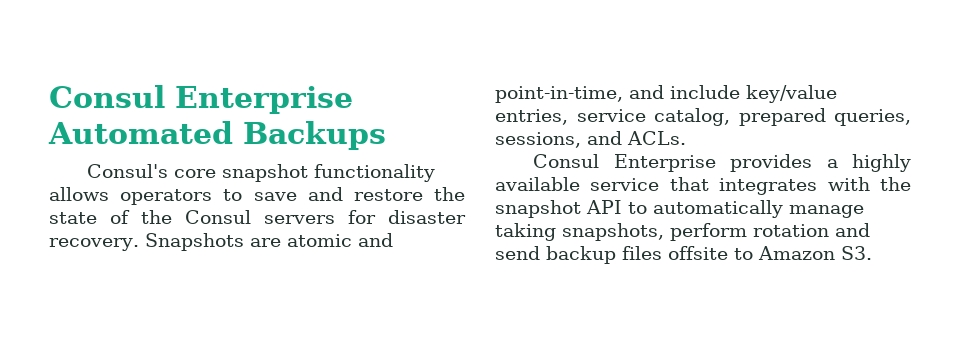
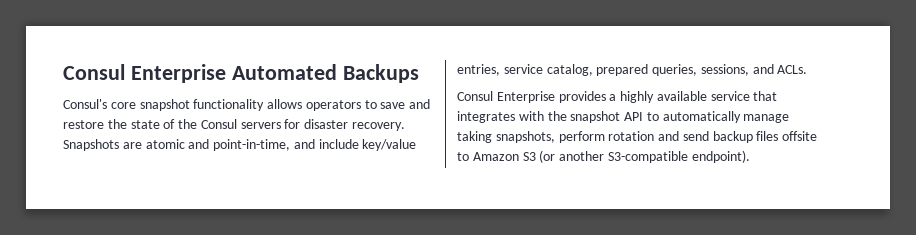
- Consul Enterprise provides a highly available service that integrates with the snapshot API to automatically manage taking snapshots, perform rotation and send backup files offsite to Amazon S3.
+ Consul Enterprise provides a highly available service that integrates with the snapshot API to automatically manage taking snapshots, perform rotation and send backup files offsite to Amazon S3 (or another S3-compatible endpoint).

